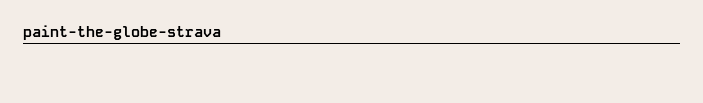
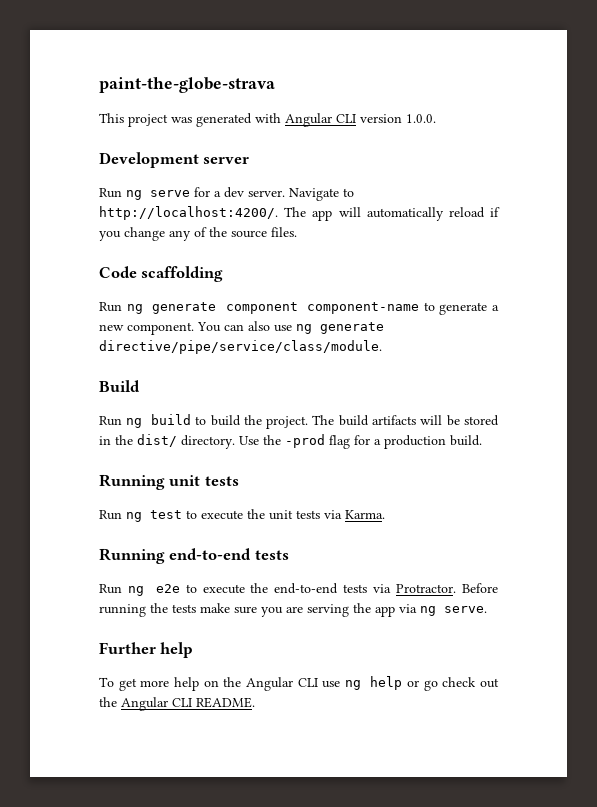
+ This project was generated with Angular CLI version 1.0.0.
+ Development server
+ Run ng serve for a dev server. Navigate to http://localhost:4200/. The app will automatically reload if you change any of the source files.
+ Code scaffolding
+ Run ng generate component component-name to generate a new component. You can also use ng generate directive/pipe/service/class/module.
+ Build
+ Run ng build to build the project. The build artifacts will be stored in the dist/ directory. Use the -prod flag for a production build.
+ Running unit tests
+ Run ng test to execute the unit tests via Karma.
+ Running end-to-end tests
+ Run ng e2e to execute the end-to-end tests via Protractor. Before running the tests make sure you are serving the app via ng serve.
+ Further help
+ To get more help on the Angular CLI use ng help or go check out the Angular CLI README.

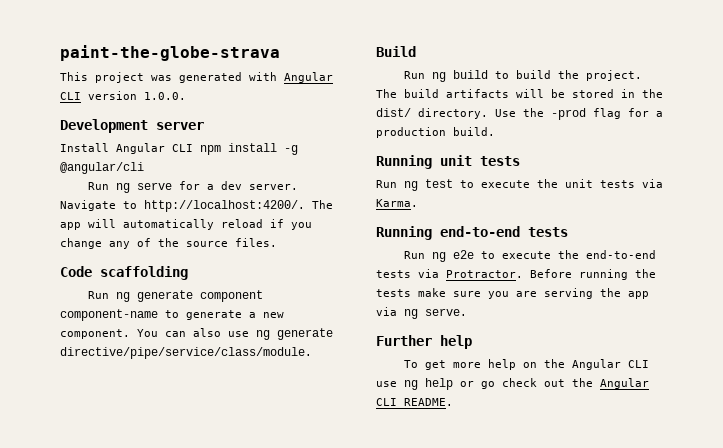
+ Install Angular CLI npm install -g @angular/cli

